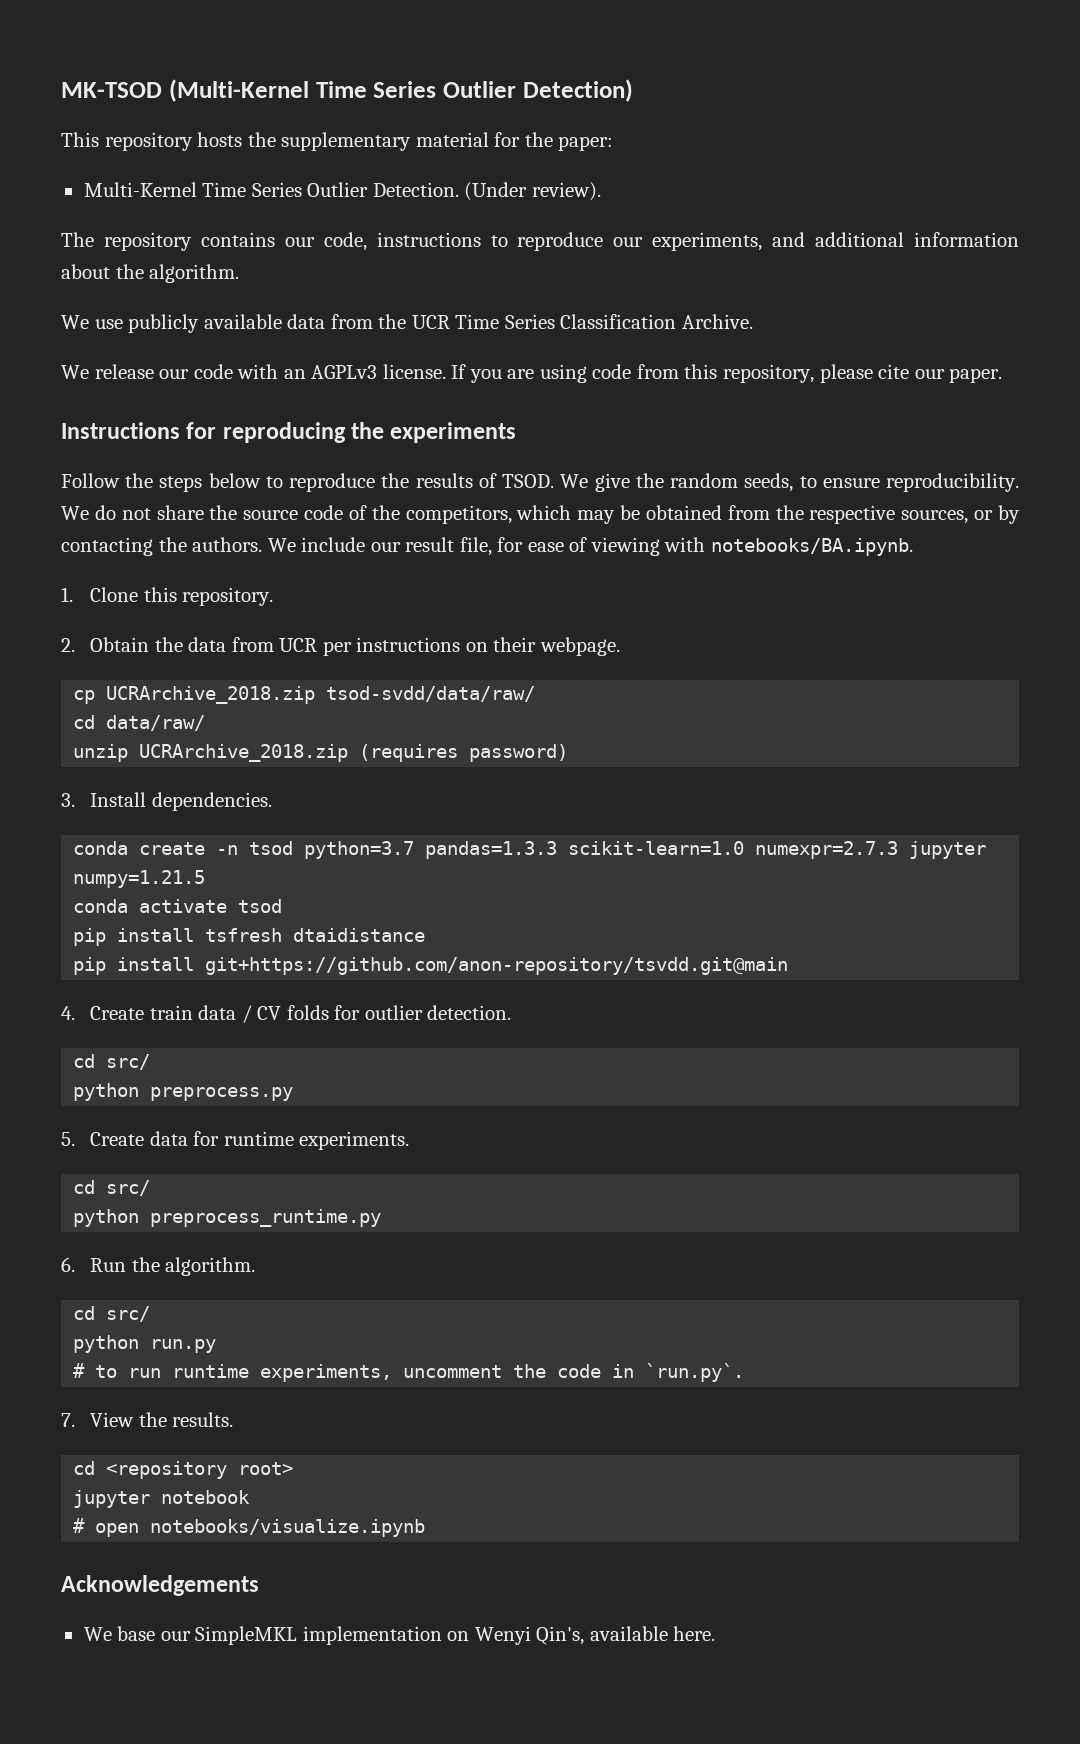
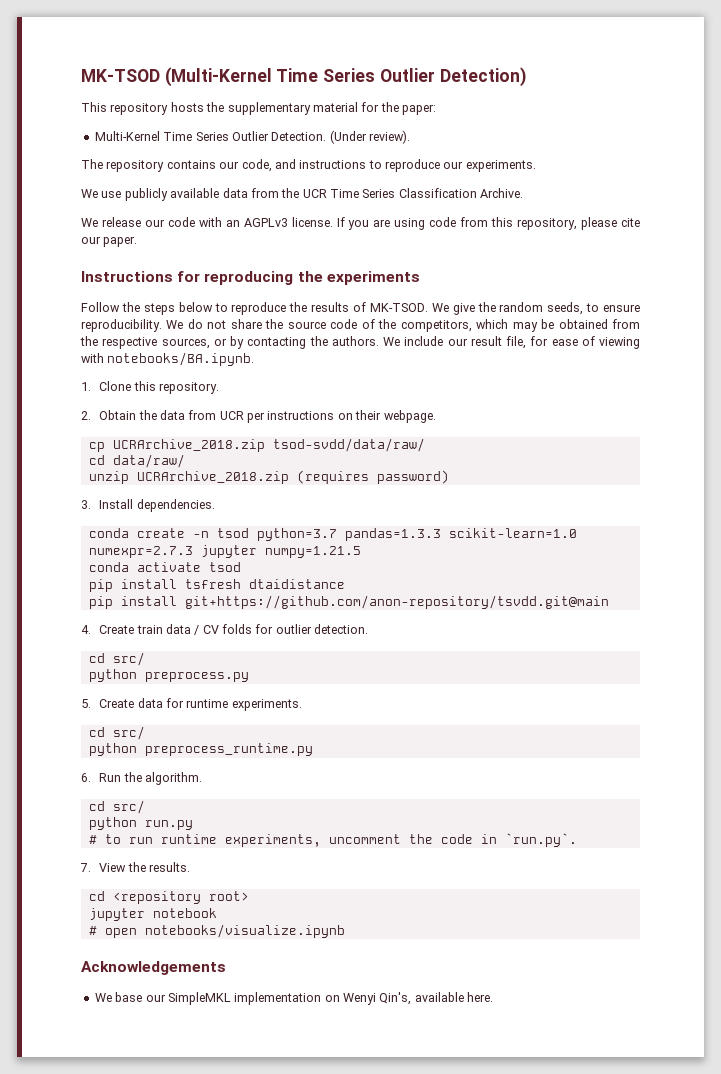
- The repository contains our code, instructions to reproduce our experiments, and additional information about the algorithm.
+ The repository contains our code, and instructions to reproduce our experiments.
- Follow the steps below to reproduce the results of TSOD.
+ Follow the steps below to reproduce the results of MK-TSOD.

